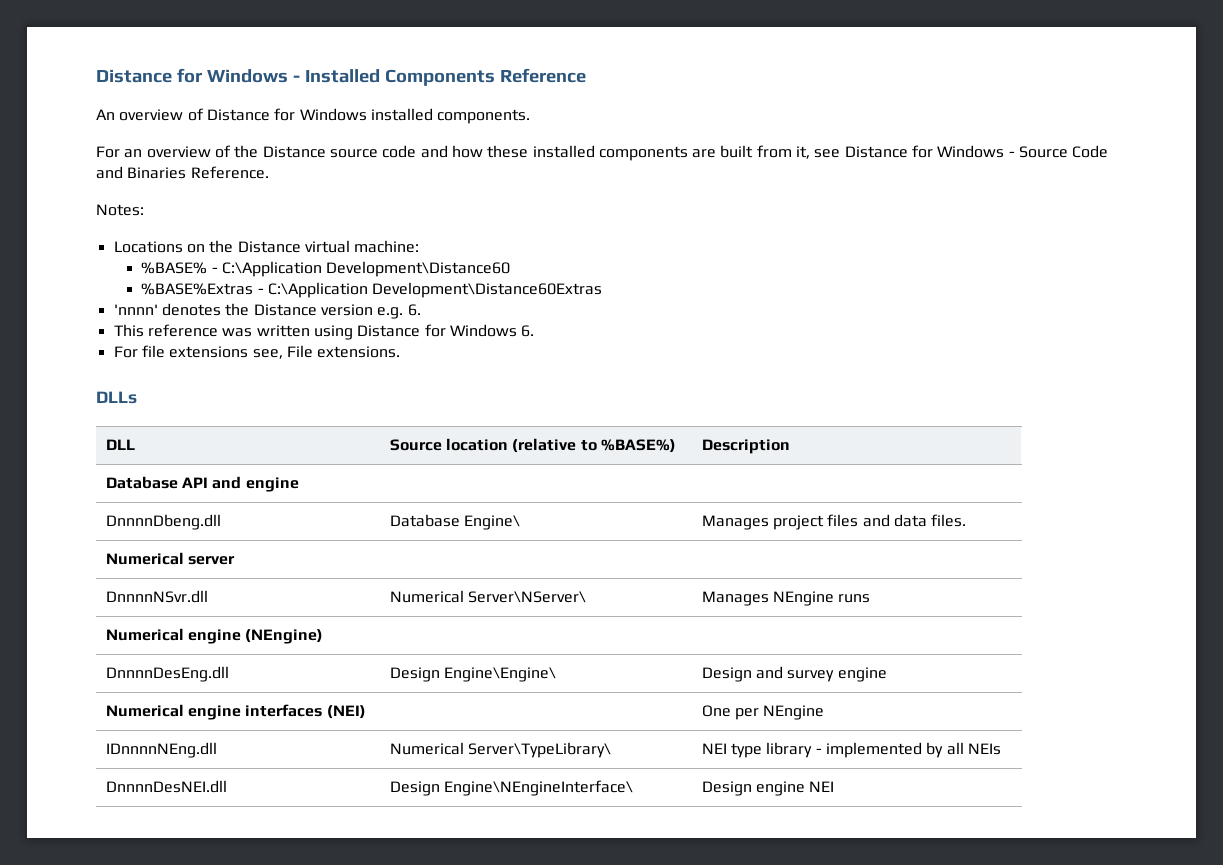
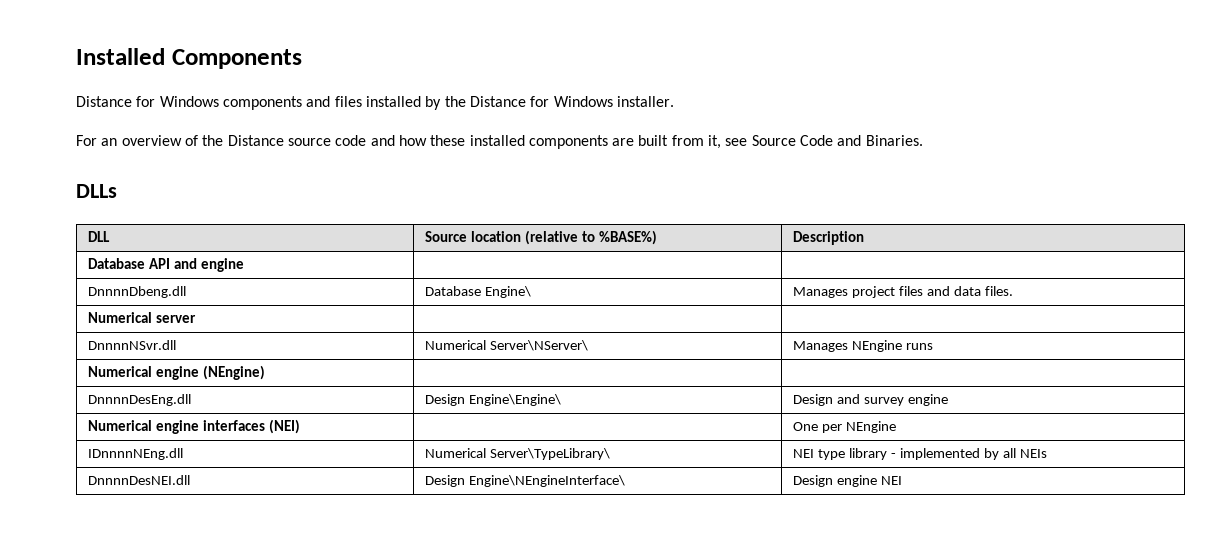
- Distance for Windows - Installed Components Reference
- An overview of Distance for Windows installed components.
+ Installed Components
+ Distance for Windows components and files installed by the Distance for Windows installer.
- For an overview of the Distance source code and how these installed components are built from it, see Distance for Windows - Source Code and Binaries Reference.
- Notes:
- Locations on the Distance virtual machine:
- %BASE% - C:\Application Development\Distance60
- %BASE%Extras - C:\Application Development\Distance60Extras
- 'nnnn' denotes the Distance version e.g. 6.
- This reference was written using Distance for Windows 6.
- For file extensions see, File extensions.
+ For an overview of the Distance source code and how these installed components are built from it, see Source Code and Binaries.

